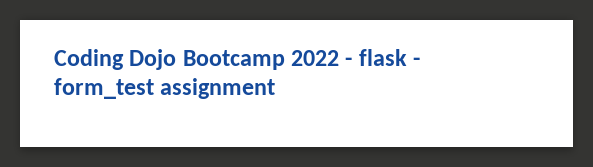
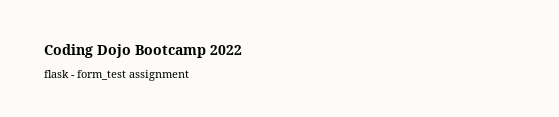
- Coding Dojo Bootcamp 2022 - flask - form_test assignment
+ Coding Dojo Bootcamp 2022
+ flask - form_test assignment

